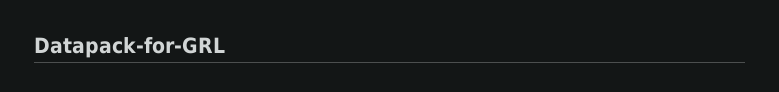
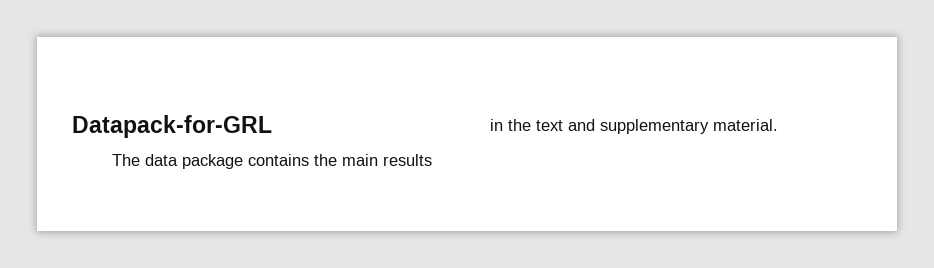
+ The data package contains the main results in the text and supplementary material.

